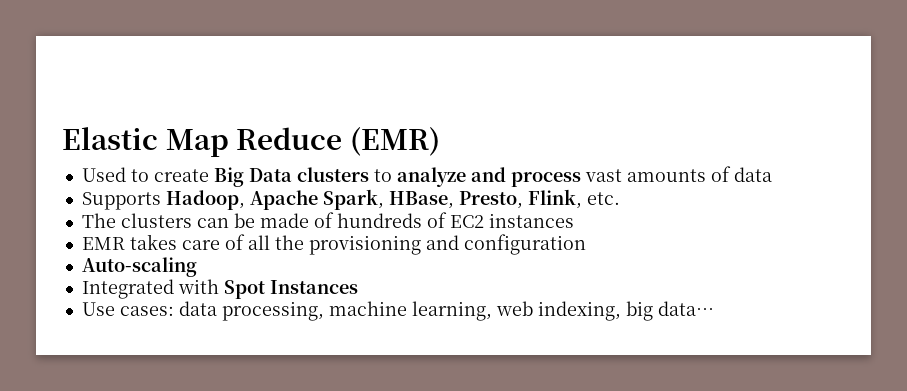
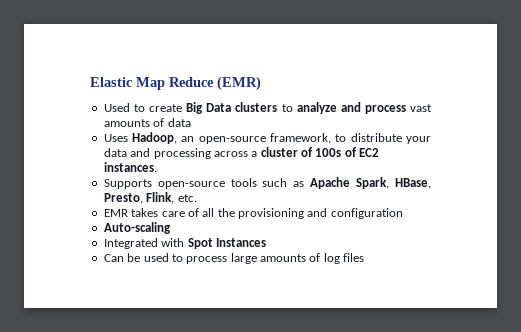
- Supports Hadoop, Apache Spark, HBase, Presto, Flink, etc.
+ Uses Hadoop, an open-source framework, to distribute your data and processing across a cluster of 100s of EC2 instances.
+ Supports open-source tools such as Apache Spark, HBase, Presto, Flink, etc.
- The clusters can be made of hundreds of EC2 instances
- Use cases: data processing, machine learning, web indexing, big data…
+ Can be used to process large amounts of log files

